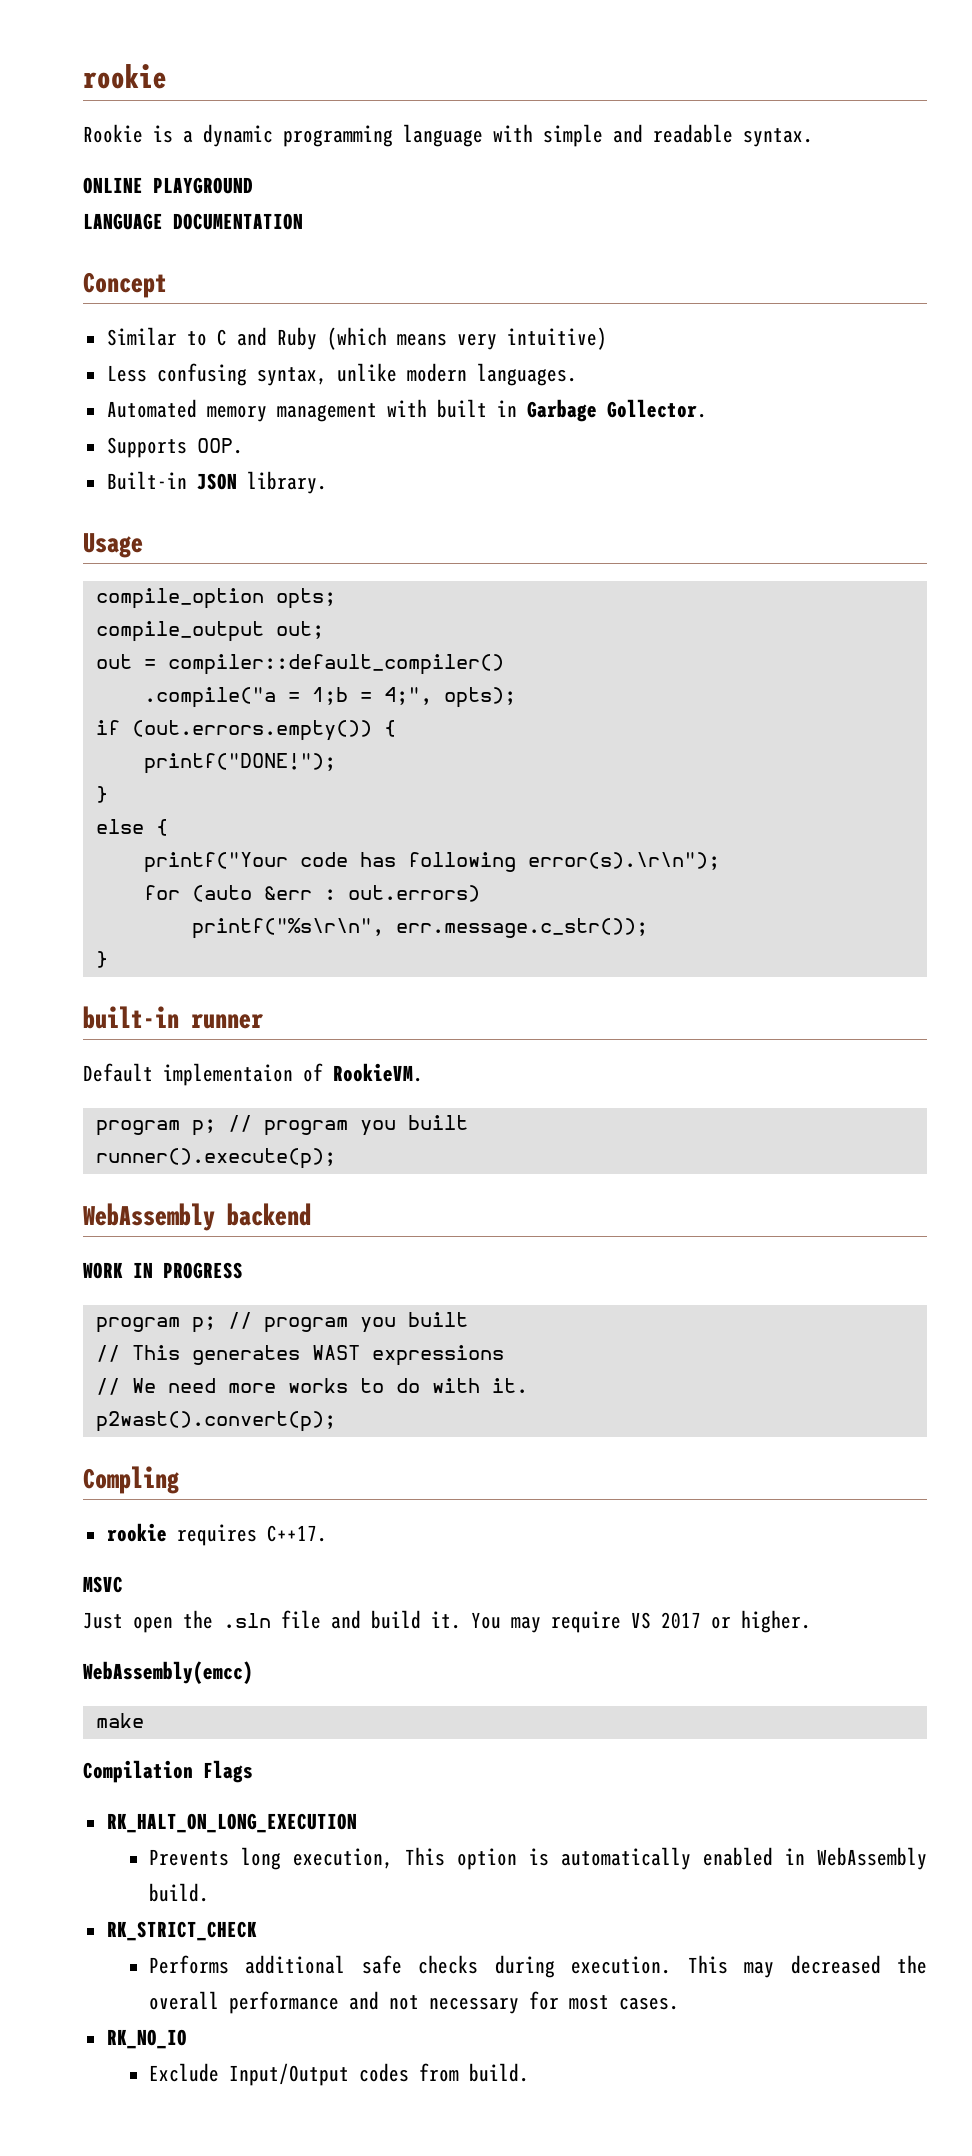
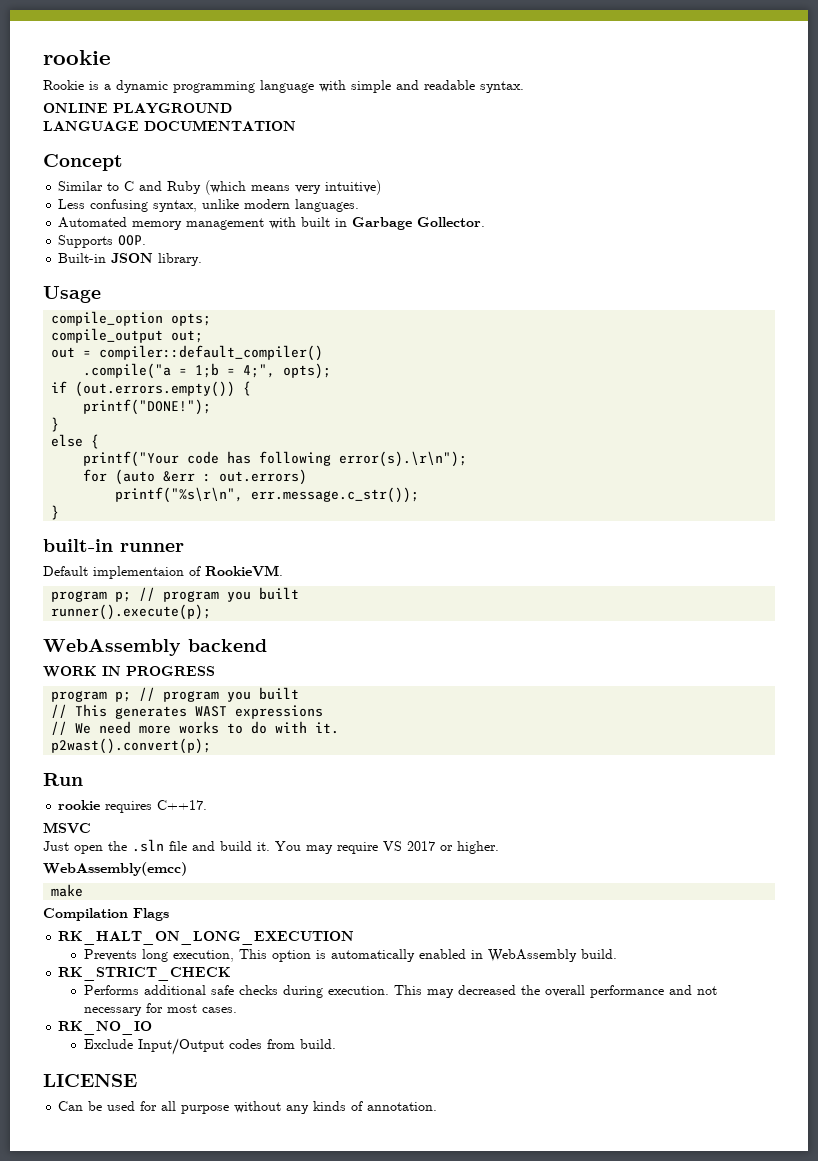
- Compling
+ Run
+ LICENSE
+ Can be used for all purpose without any kinds of annotation.

